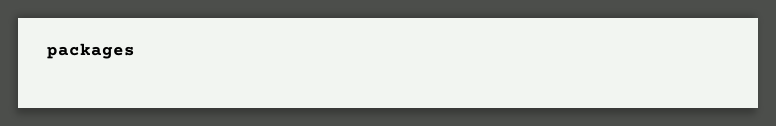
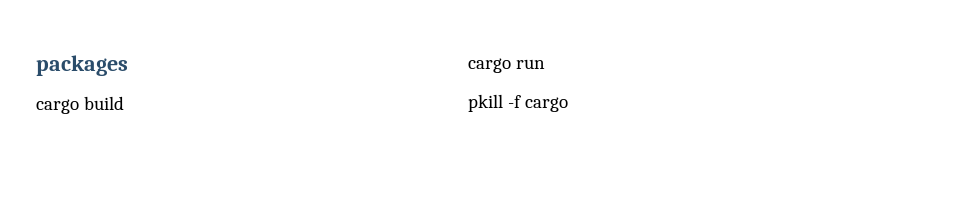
+ cargo build
+ cargo run
+ pkill -f cargo

